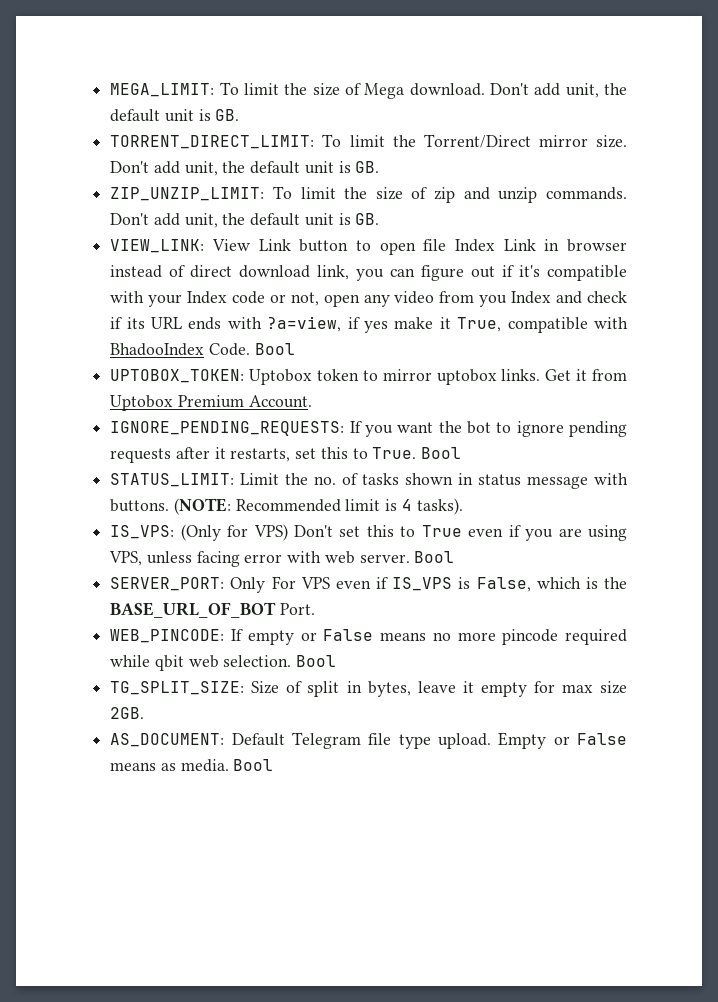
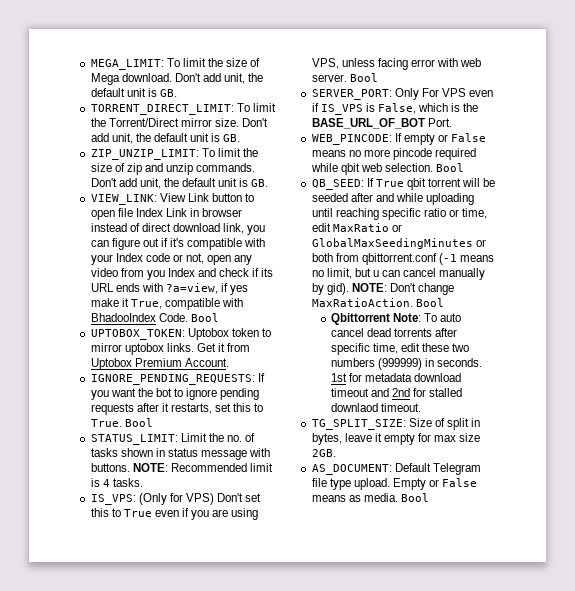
- (NOTE: Recommended limit is 4 tasks).
+ NOTE: Recommended limit is 4 tasks.
+ QB_SEED: If True qbit torrent will be seeded after and while uploading until reaching specific ratio or time, edit MaxRatio or GlobalMaxSeedingMinutes or both from qbittorrent.conf (-1 means no limit, but u can cancel manually by gid). NOTE: Don't change MaxRatioAction. Bool
+ Qbittorrent Note: To auto cancel dead torrents after specific time, edit these two numbers (999999) in seconds. 1st for metadata download timeout and 2nd for stalled downlaod timeout.

